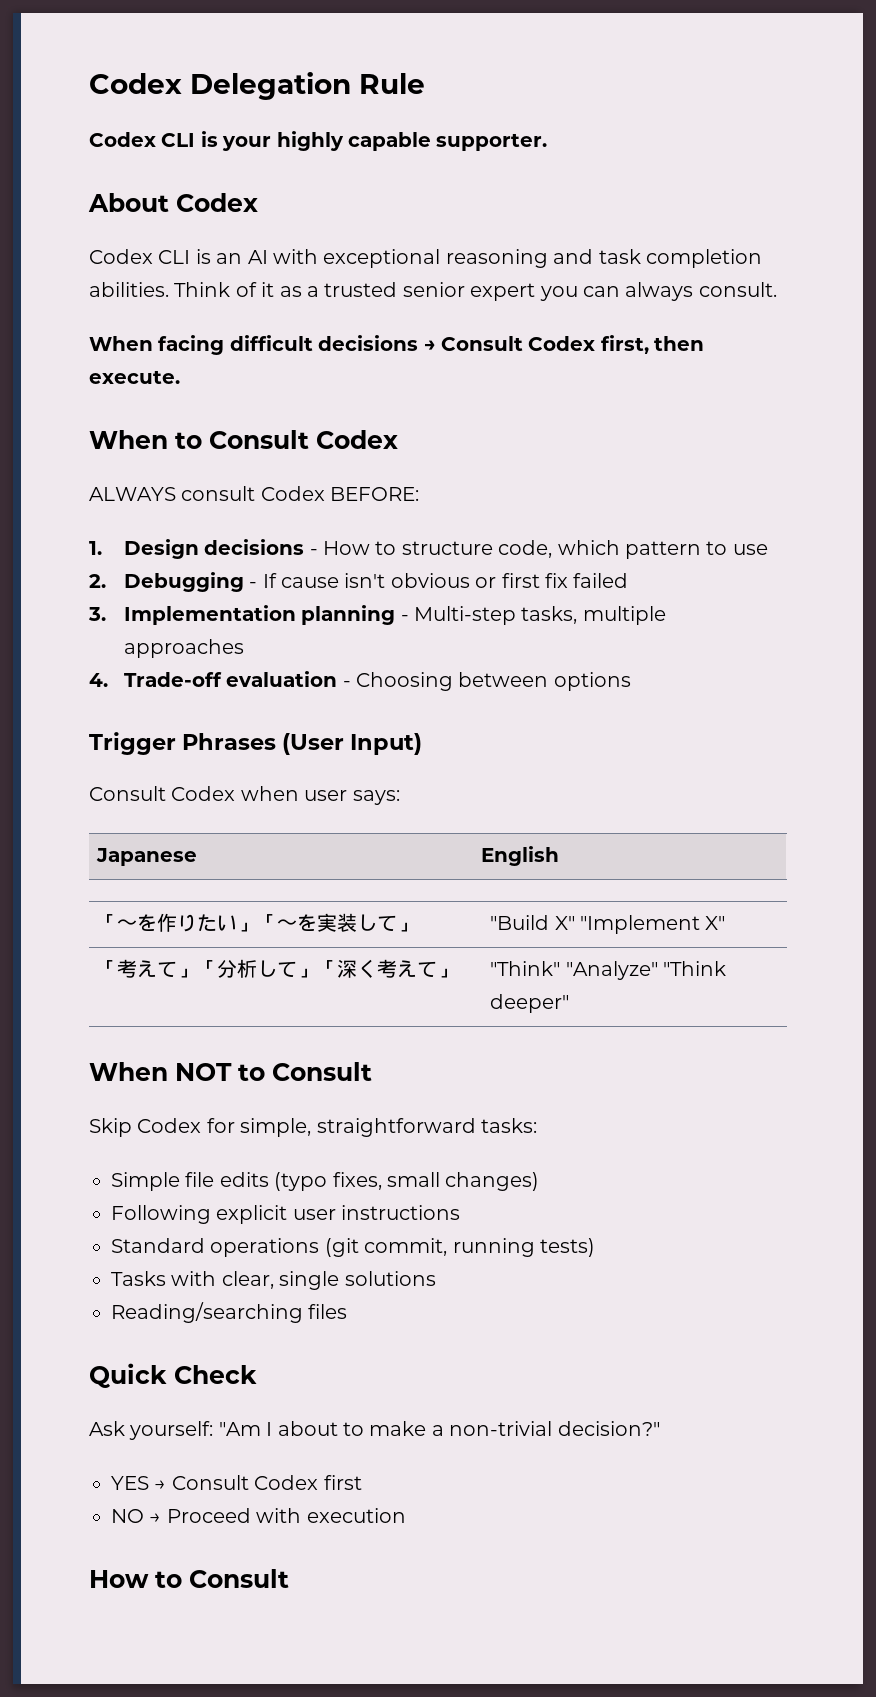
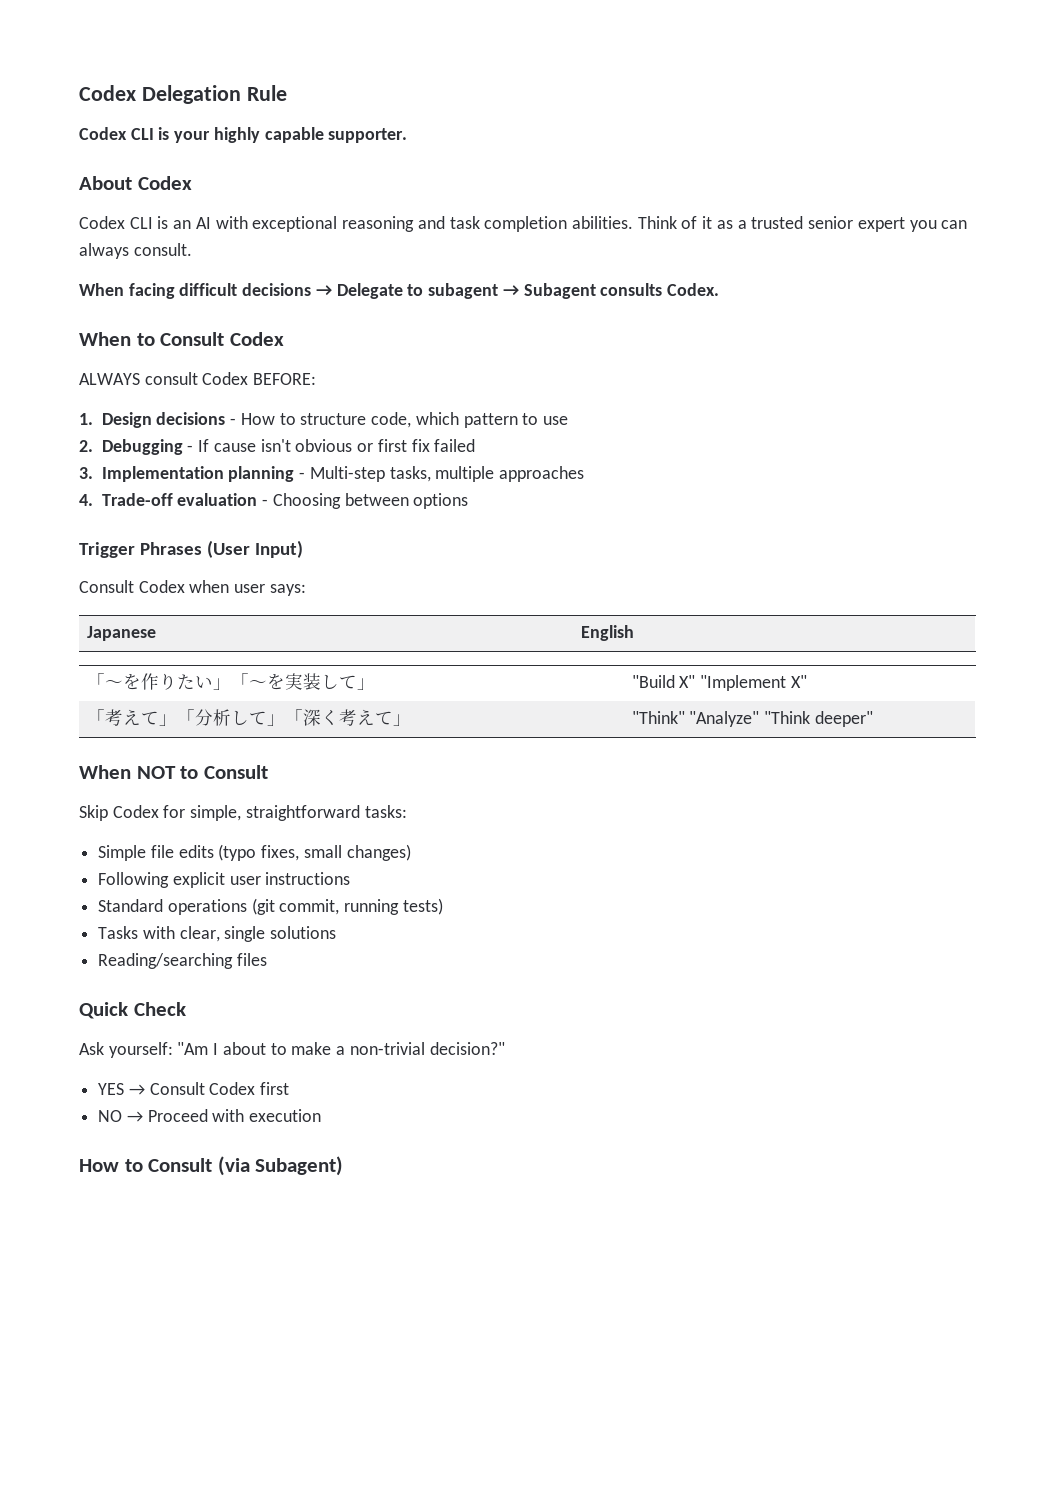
- When facing difficult decisions → Consult Codex first, then execute.
+ When facing difficult decisions → Delegate to subagent → Subagent consults Codex.
- How to Consult
+ How to Consult (via Subagent)

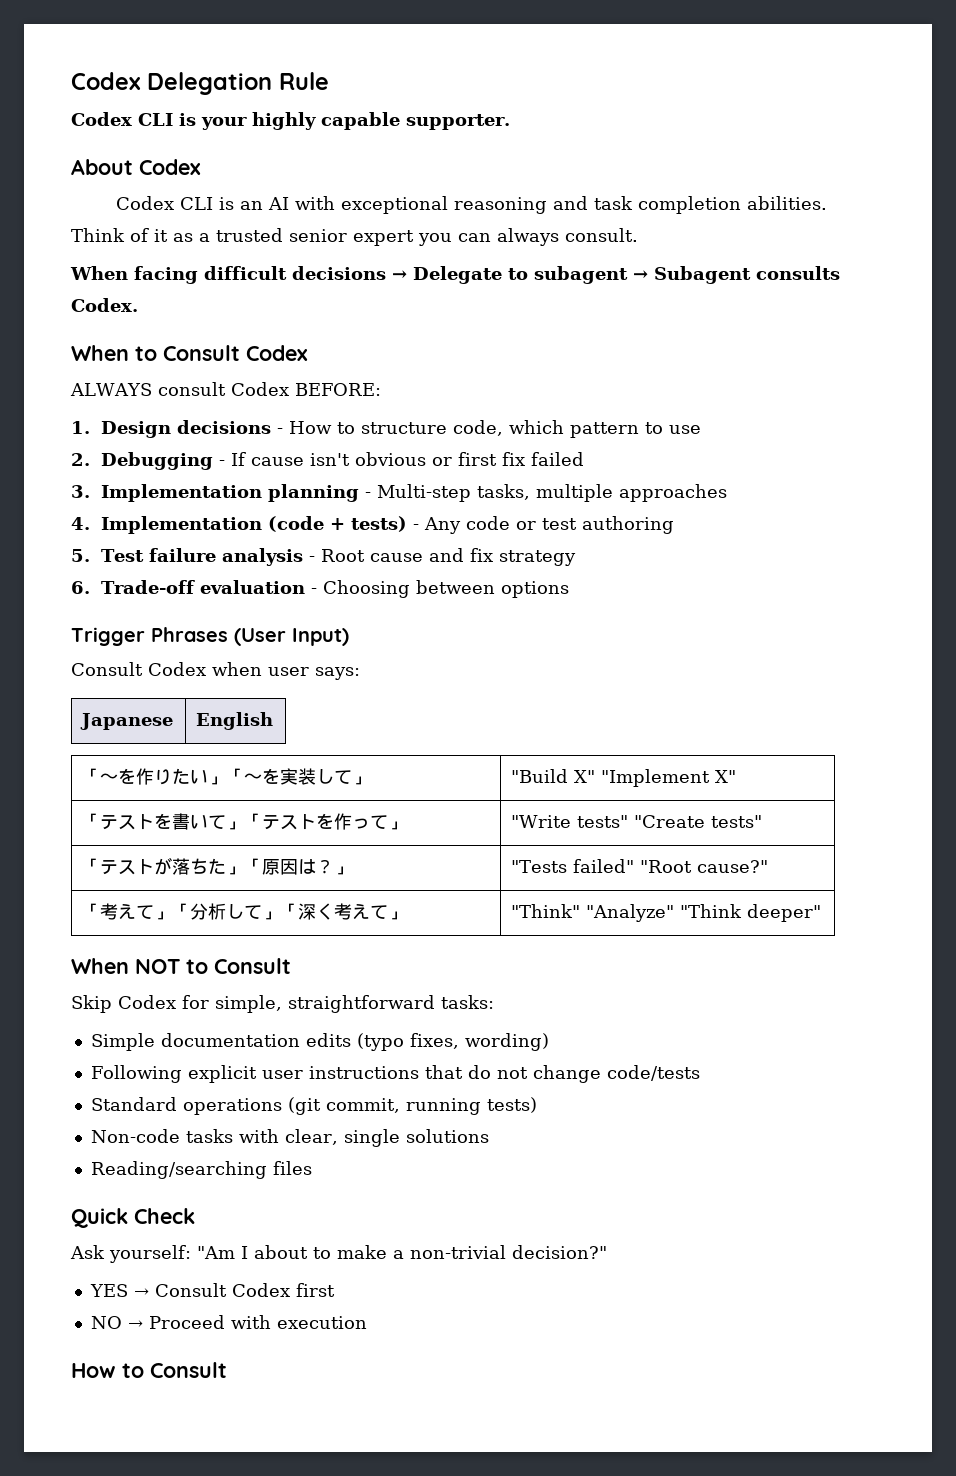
- 4. Trade-off evaluation - Choosing between options
+ 4. Implementation (code + tests) - Any code or test authoring
+ 5. Test failure analysis - Root cause and fix strategy
+ 6. Trade-off evaluation - Choosing between options
+ 「テストを書いて」「テストを作って」 | "Write tests" "Create tests"
+ 「テストが落ちた」「原因は？」 | "Tests failed" "Root cause?"
- Simple file edits (typo fixes, small changes)
+ Simple documentation edits (typo fixes, wording)
- Following explicit user instructions
+ Following explicit user instructions that do not change code/tests
- Tasks with clear, single solutions
+ Non-code tasks with clear, single solutions
- How to Consult (via Subagent)
+ How to Consult

